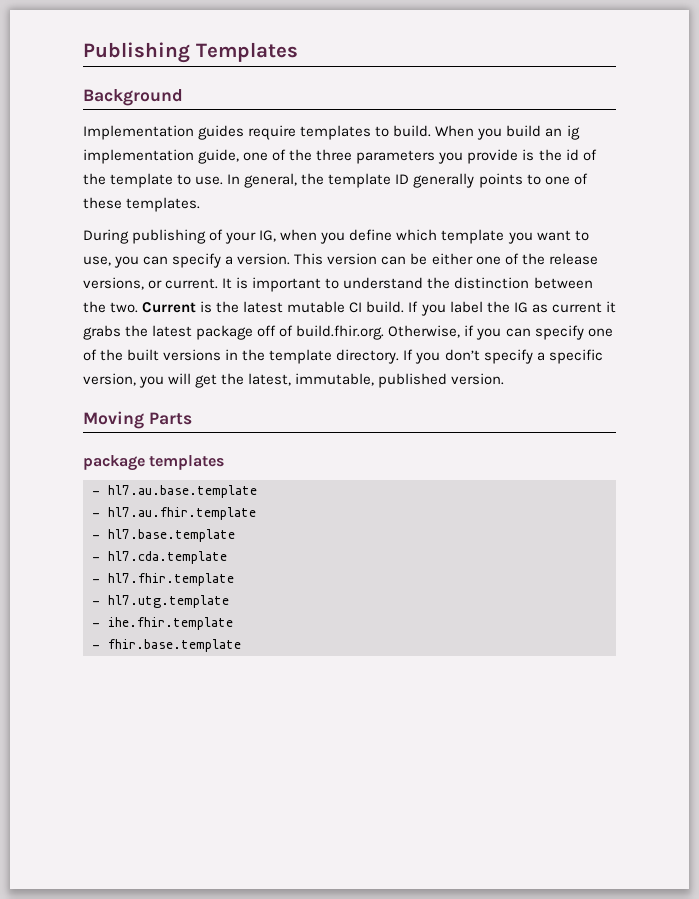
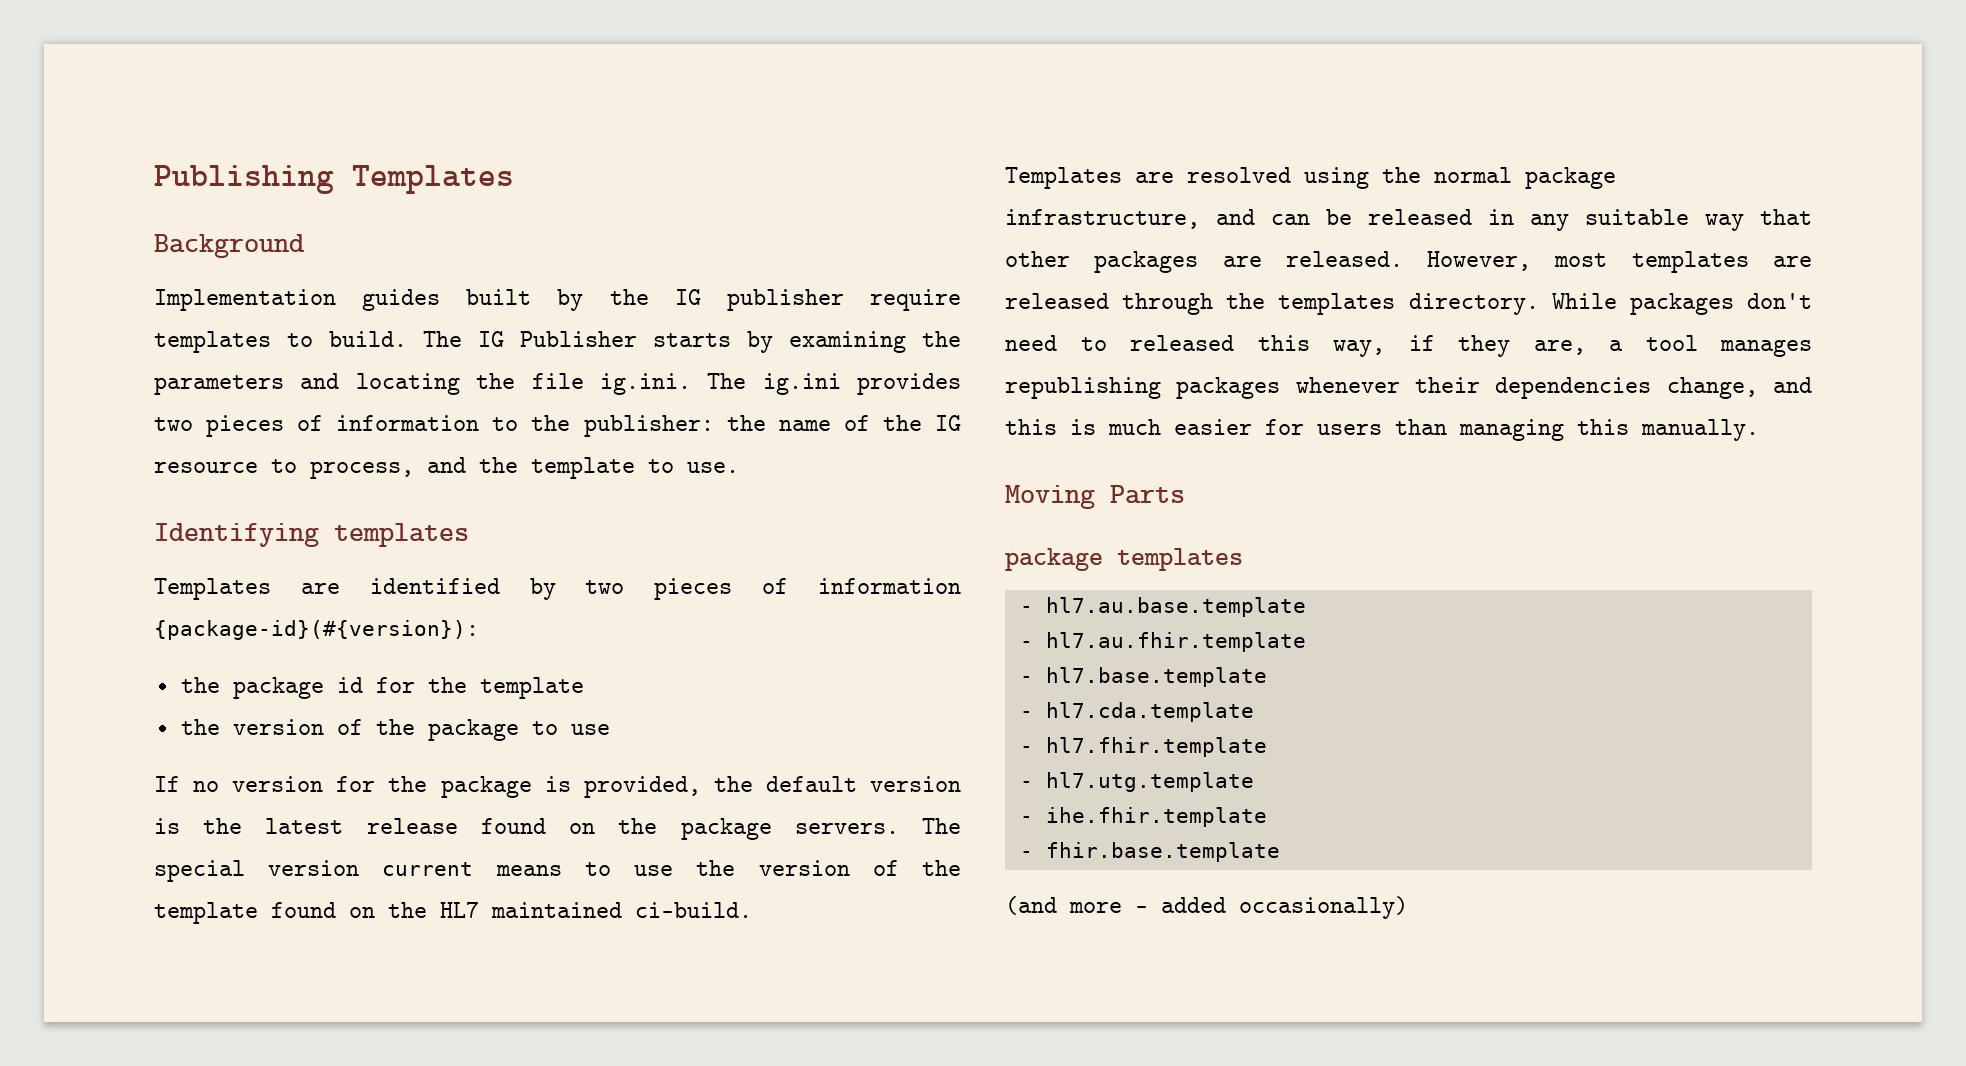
- Implementation guides require templates to build. When you build an ig implementation guide, one of the three parameters you provide is the id of the template to use. In general, the template ID generally points to one of these templates.
- During publishing of your IG, when you define which template you want to use, you can specify a version. This version can be either one of the release versions, or current. It is important to understand the distinction between the two. Current is the latest mutable CI build. If you label the IG as current it grabs the latest package off of build.fhir.org. Otherwise, if you can specify one of the built versions in the template directory. If you don’t specify a specific version, you will get the latest, immutable, published version.
+ Implementation guides built by the IG publisher require templates to build. The IG Publisher starts by examining the parameters and locating the file ig.ini. The ig.ini provides two pieces of information to the publisher: the name of the IG resource to process, and the template to use.
+ Identifying templates
+ Templates are identified by two pieces of information {package-id}(#{version}):
+ the package id for the template
+ the version of the package to use
+ If no version for the package is provided, the default version is the latest release found on the package servers. The special version current means to use the version of the template found on the HL7 maintained ci-build.
+ Templates are resolved using the normal package infrastructure, and can be released in any suitable way that other packages are released. However, most templates are released through the templates directory. While packages don't need to released this way, if they are, a tool manages republishing packages whenever their dependencies change, and this is much easier for users than managing this manually.
+ (and more - added occasionally)

